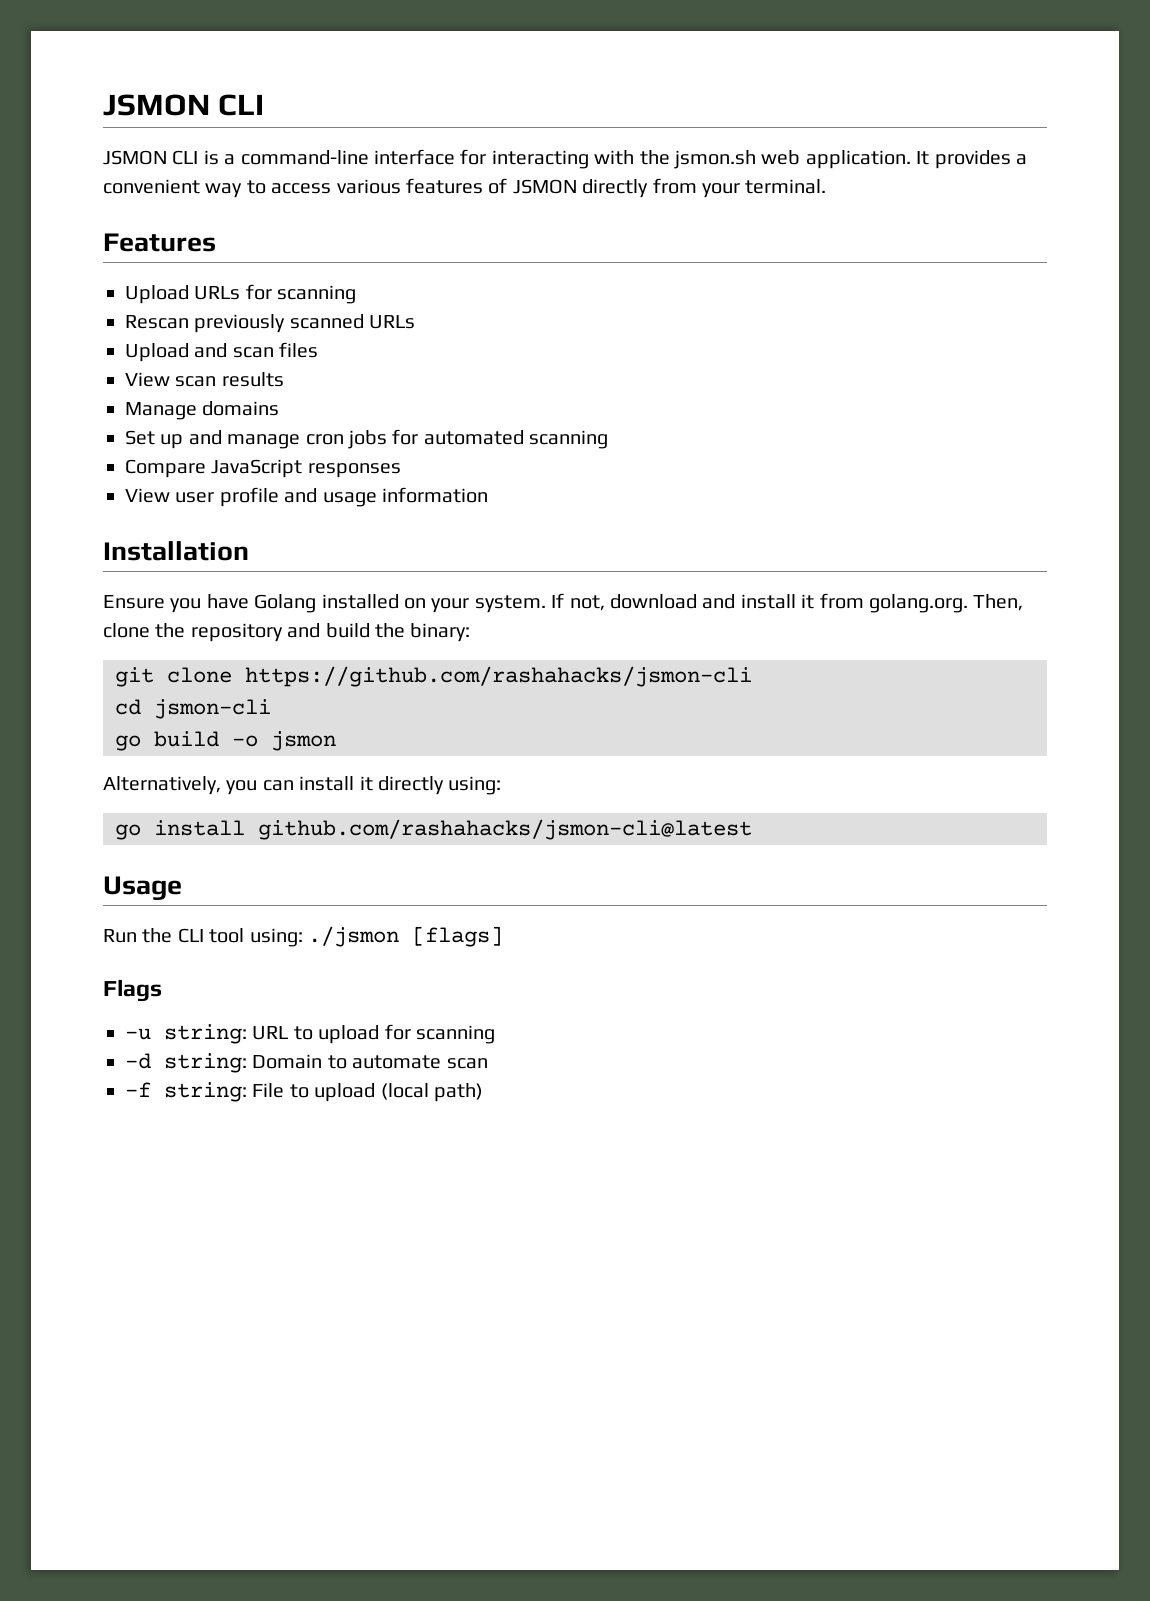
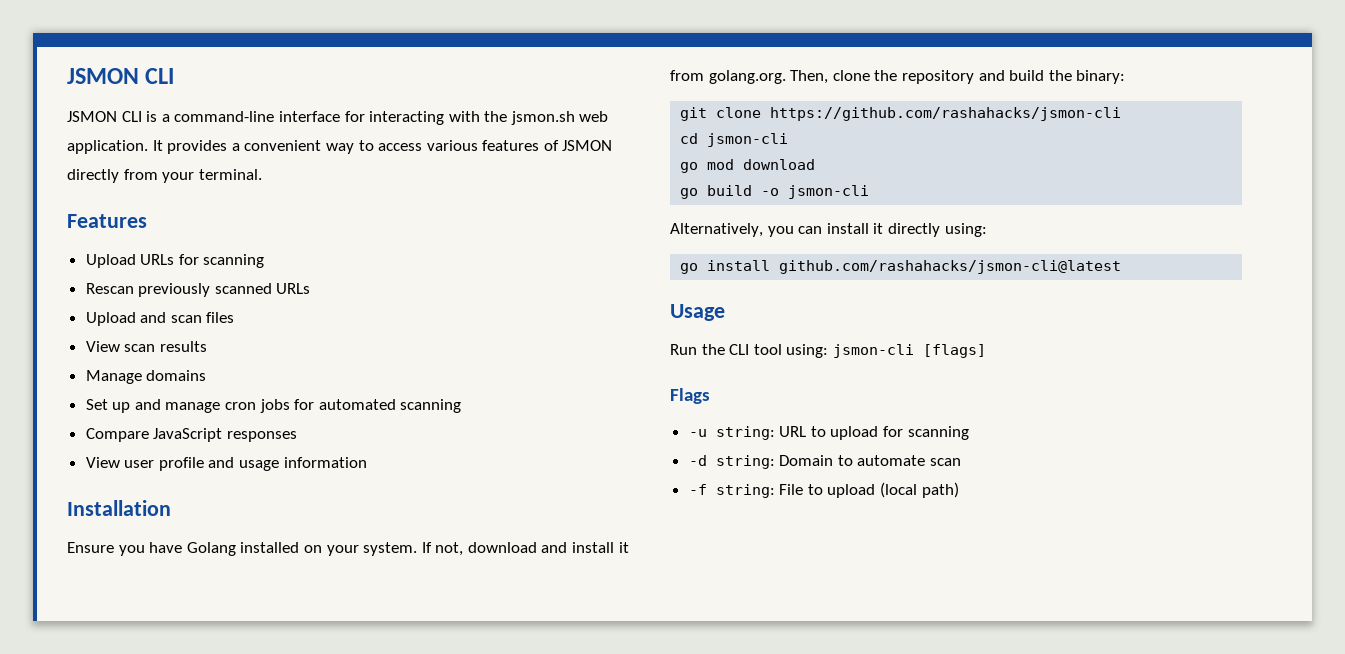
+ go mod download
- go build -o jsmon
+ go build -o jsmon-cli
- Run the CLI tool using: ./jsmon [flags]
+ Run the CLI tool using: jsmon-cli [flags]

